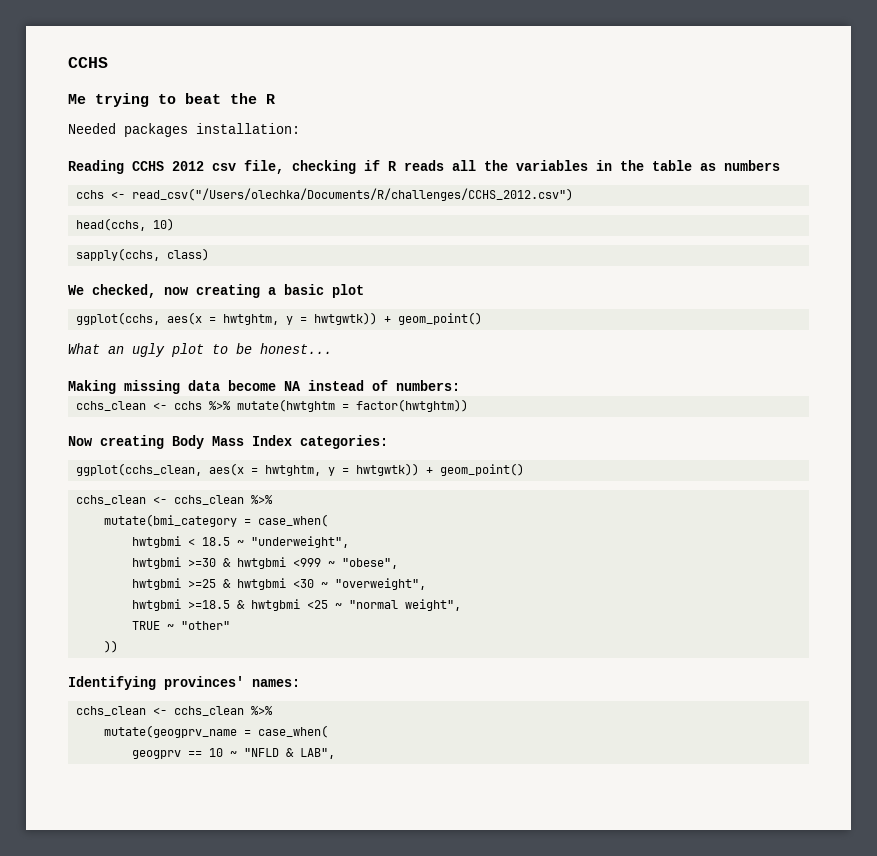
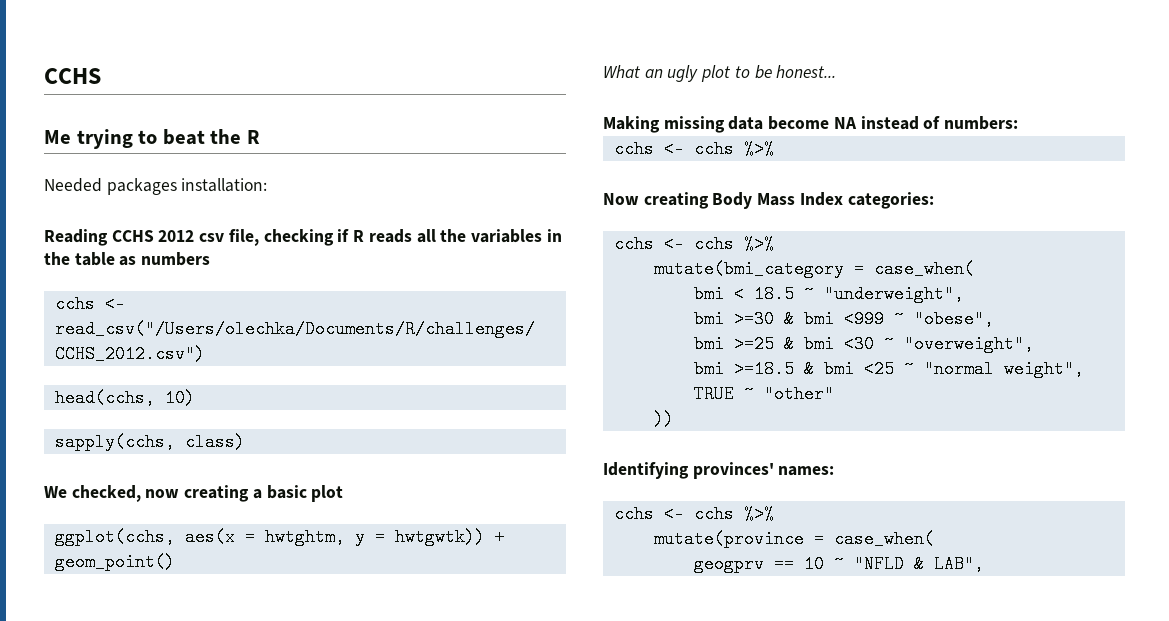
  Making missing data become NA instead of numbers:
- cchs_clean <- cchs %>% mutate(hwtghtm = factor(hwtghtm))
+ cchs <- cchs %>%
  Now creating Body Mass Index categories:
- ggplot(cchs_clean, aes(x = hwtghtm, y = hwtgwtk)) + geom_point()
- cchs_clean <- cchs_clean %>%
+ cchs <- cchs %>%
- hwtgbmi < 18.5 ~ "underweight",
+ bmi < 18.5 ~ "underweight",
- hwtgbmi >=30 & hwtgbmi <999 ~ "obese",
+ bmi >=30 & bmi <999 ~ "obese",
- hwtgbmi >=25 & hwtgbmi <30 ~ "overweight",
+ bmi >=25 & bmi <30 ~ "overweight",
- hwtgbmi >=18.5 & hwtgbmi <25 ~ "normal weight",
+ bmi >=18.5 & bmi <25 ~ "normal weight",
  Identifying provinces' names:
- cchs_clean <- cchs_clean %>%
- mutate(geogprv_name = case_when(
+ cchs <- cchs %>%
+ mutate(province = case_when(

